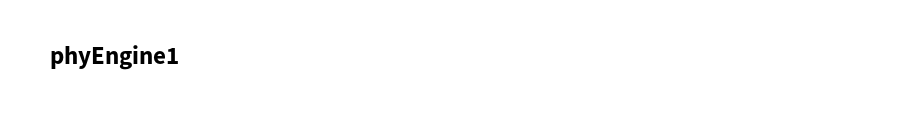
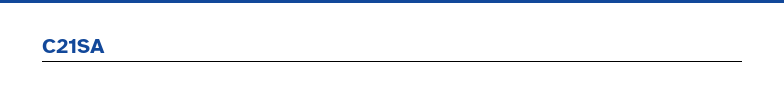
- phyEngine1
+ C21SA

